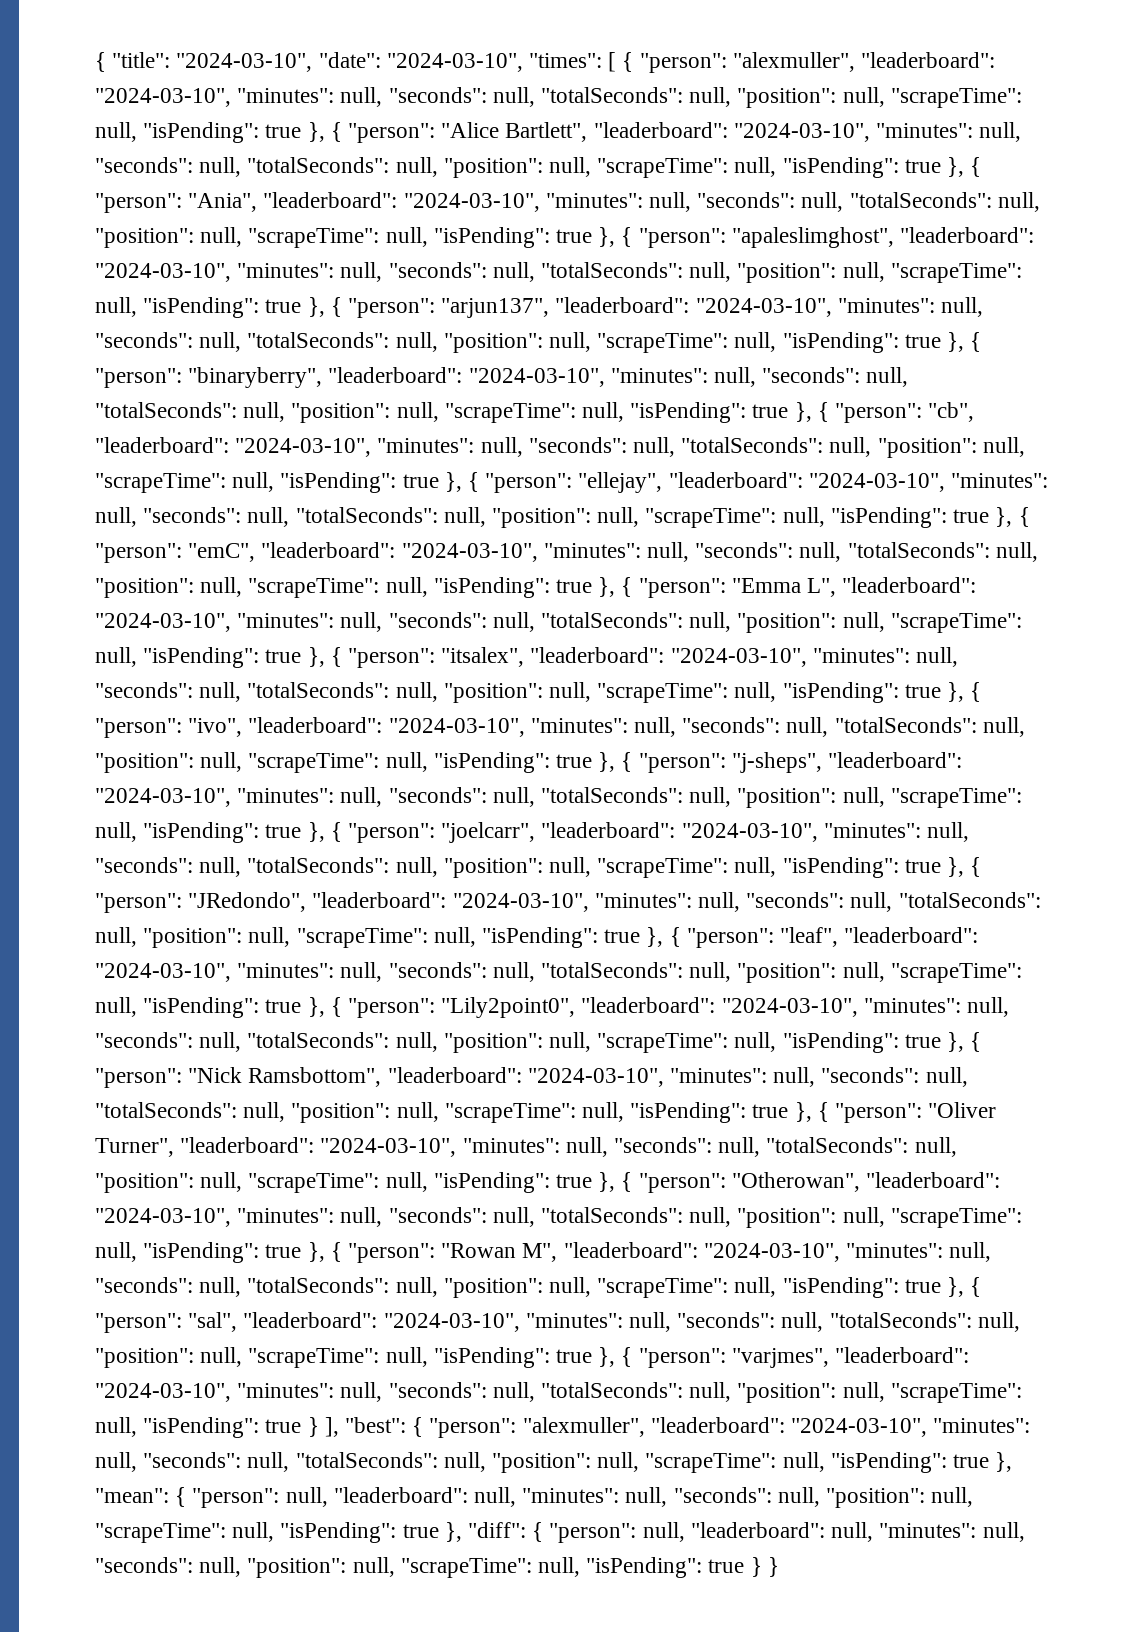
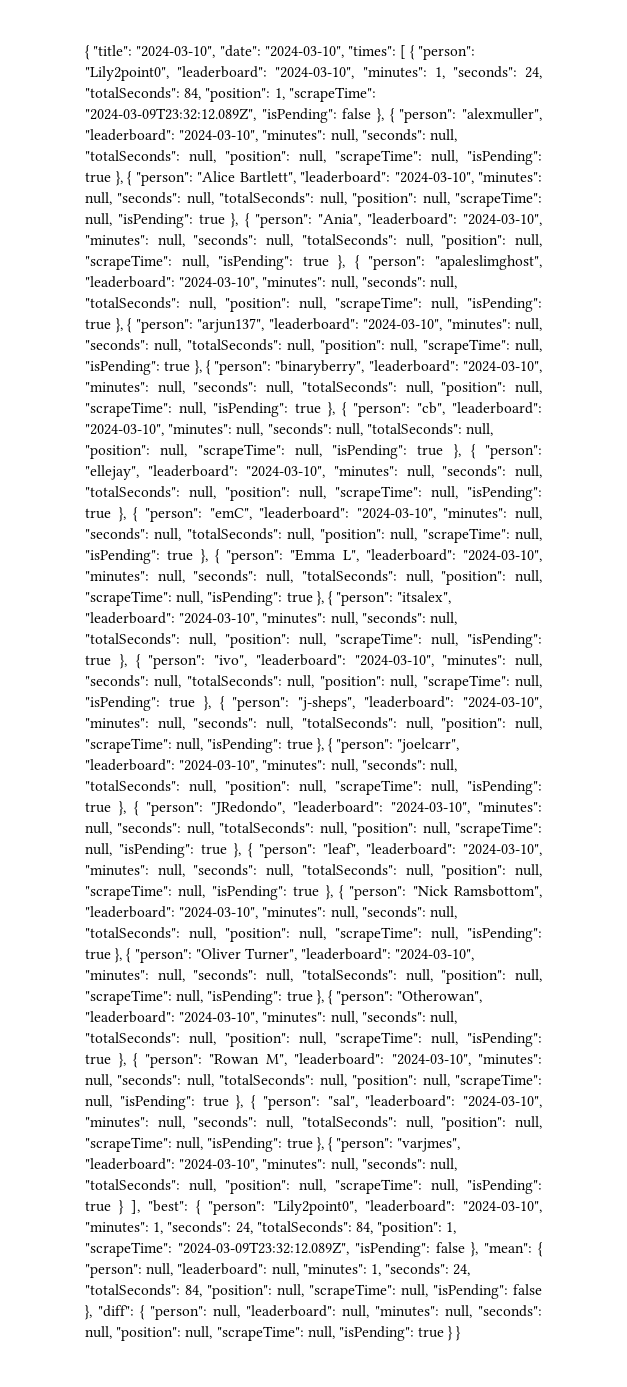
+ "Lily2point0", "leaderboard": "2024-03-10", "minutes": 1, "seconds": 24, "totalSeconds": 84, "position": 1, "scrapeTime": "2024-03-09T23:32:12.089Z", "isPending": false }, { "person":
- "Lily2point0", "leaderboard": "2024-03-10", "minutes": null, "seconds": null, "totalSeconds": null, "position": null, "scrapeTime": null, "isPending": true }, { "person":
- "alexmuller", "leaderboard": "2024-03-10", "minutes": null, "seconds": null, "totalSeconds": null, "position": null, "scrapeTime": null, "isPending": true }, "mean":
+ "Lily2point0", "leaderboard": "2024-03-10", "minutes": 1, "seconds": 24, "totalSeconds": 84, "position": 1, "scrapeTime": "2024-03-09T23:32:12.089Z", "isPending": false }, "mean":
- null, "seconds": null, "position": null, "scrapeTime": null, "isPending": true }, "diff":
+ 1, "seconds": 24, "totalSeconds": 84, "position": null, "scrapeTime": null, "isPending": false }, "diff":

